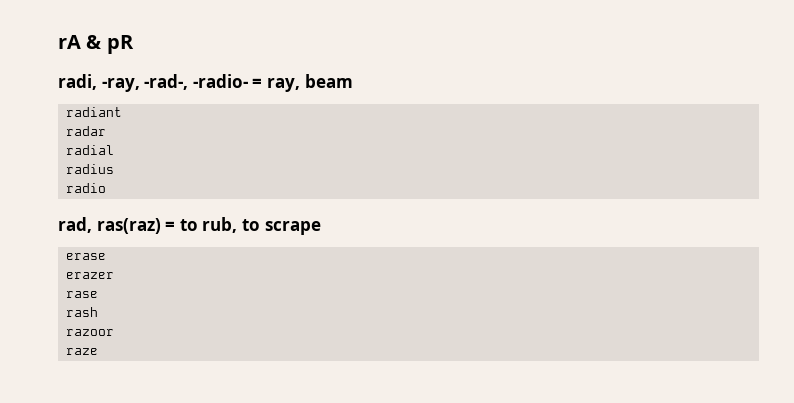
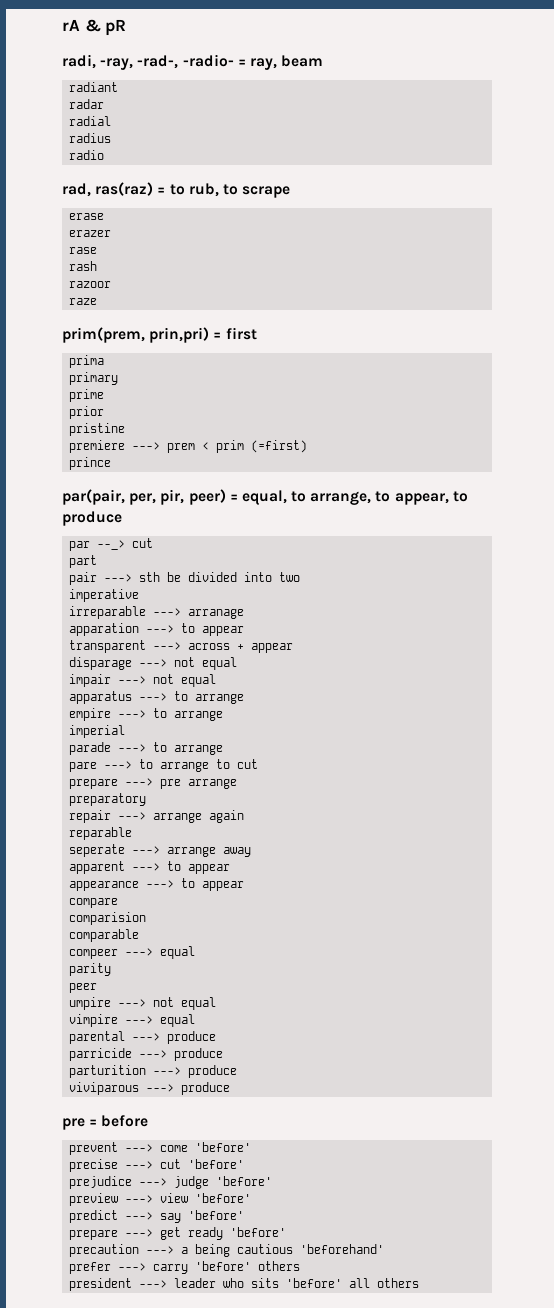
+ prim(prem, prin,pri) = first
+ prima
+ primary
+ prime
+ prior
+ pristine
+ premiere ---> prem < prim (=first)
+ prince
+ par(pair, per, pir, peer) = equal, to arrange, to appear, to produce
+ par --_> cut
+ part
+ pair ---> sth be divided into two
+ imperative
+ irreparable ---> arranage
+ apparation ---> to appear
+ transparent ---> across + appear
+ disparage ---> not equal
+ impair ---> not equal
+ apparatus ---> to arrange
+ empire ---> to arrange
+ imperial
+ parade ---> to arrange
+ pare ---> to arrange to cut
+ prepare ---> pre arrange
+ preparatory
+ repair ---> arrange again
+ reparable
+ seperate ---> arrange away
+ apparent ---> to appear
+ appearance ---> to appear
+ compare
+ comparision
+ comparable
+ compeer ---> equal
+ parity
+ peer
+ umpire ---> not equal
+ vimpire ---> equal
+ parental ---> produce
+ parricide ---> produce
+ parturition ---> produce
+ viviparous ---> produce
+ pre = before
+ prevent ---> come 'before'
+ precise ---> cut 'before'
+ prejudice ---> judge 'before'
+ preview ---> view 'before'
+ predict ---> say 'before'
+ prepare ---> get ready 'before'
+ precaution ---> a being cautious 'beforehand'
+ prefer ---> carry 'before' others
+ president ---> leader who sits 'before' all others

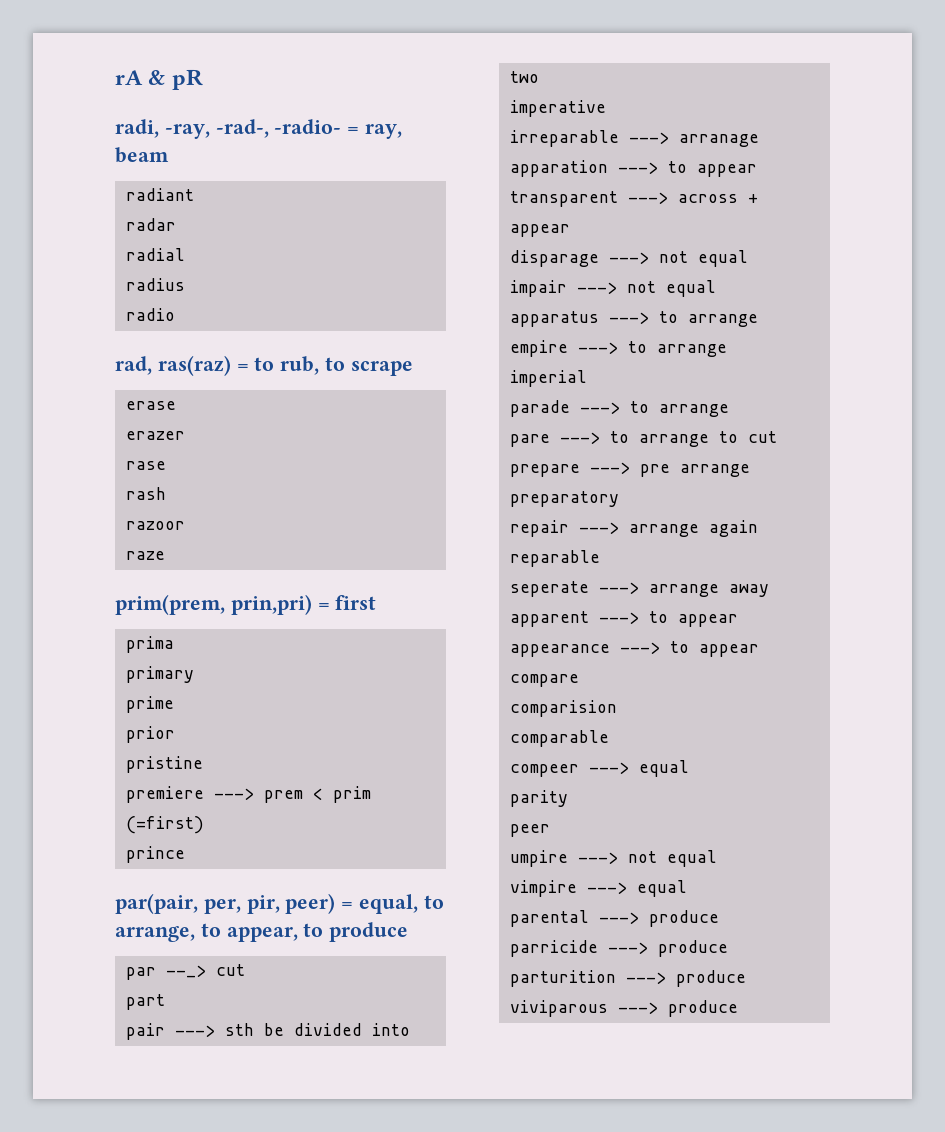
- pre = before
- prevent ---> come 'before'
- precise ---> cut 'before'
- prejudice ---> judge 'before'
- preview ---> view 'before'
- predict ---> say 'before'
- prepare ---> get ready 'before'
- precaution ---> a being cautious 'beforehand'
- prefer ---> carry 'before' others
- president ---> leader who sits 'before' all others

